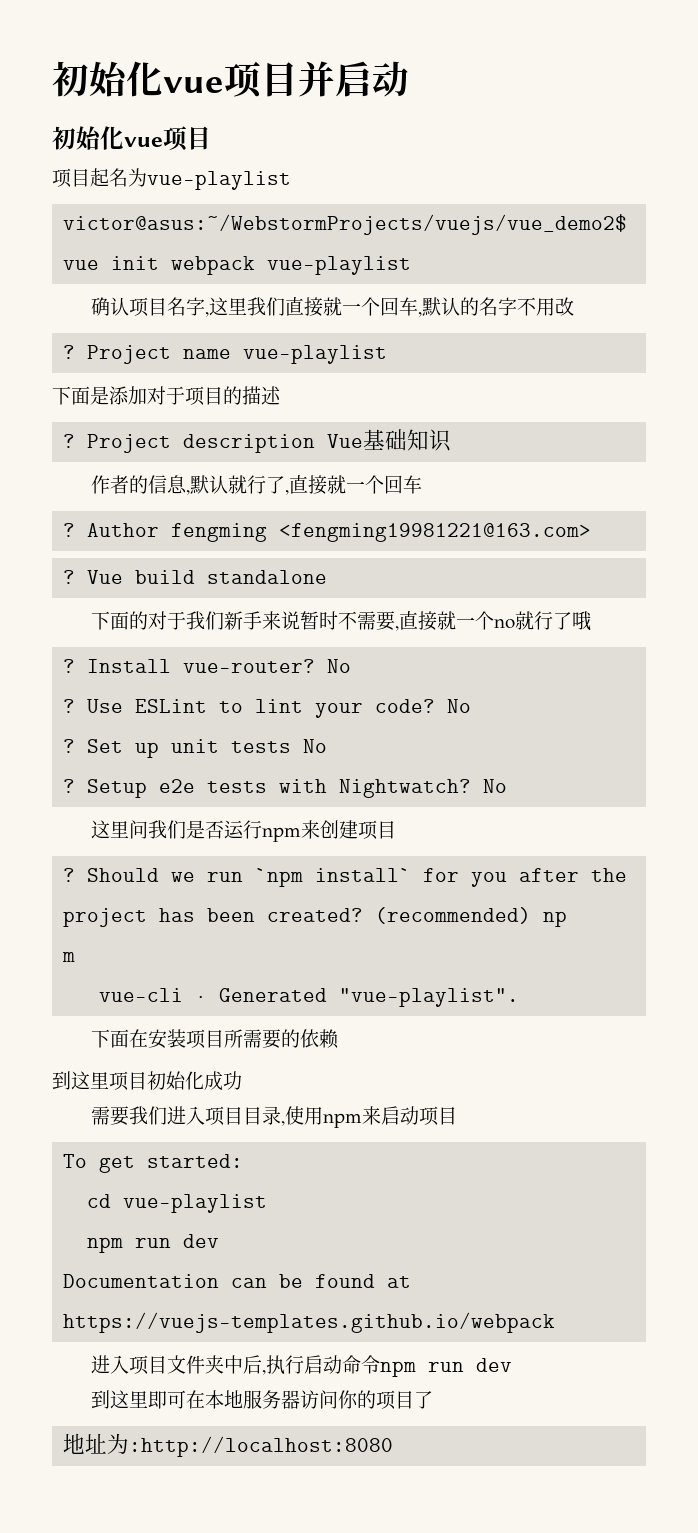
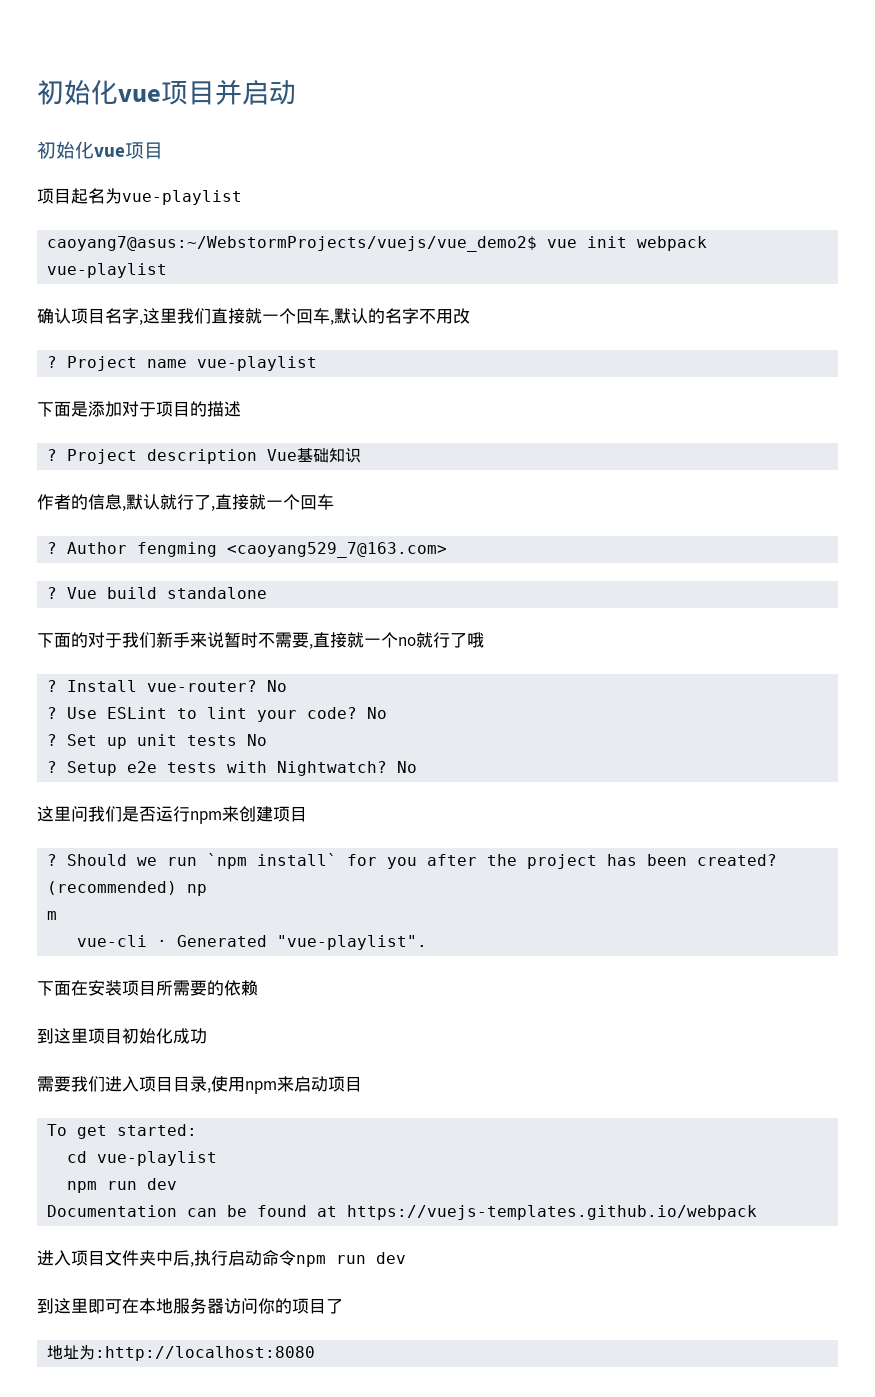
- victor@asus:~/WebstormProjects/vuejs/vue_demo2$ vue init webpack vue-playlist
+ caoyang7@asus:~/WebstormProjects/vuejs/vue_demo2$ vue init webpack vue-playlist
- Author fengming <fengming19981221@163.com>
+ Author fengming <caoyang529_7@163.com>

